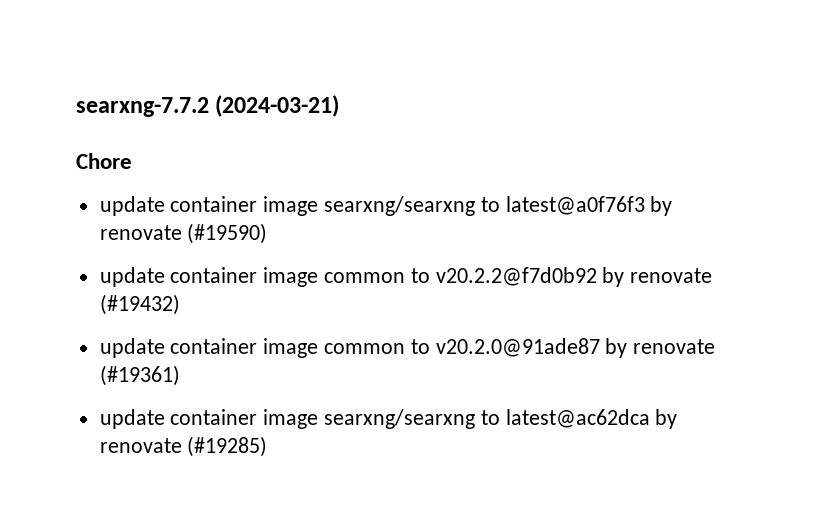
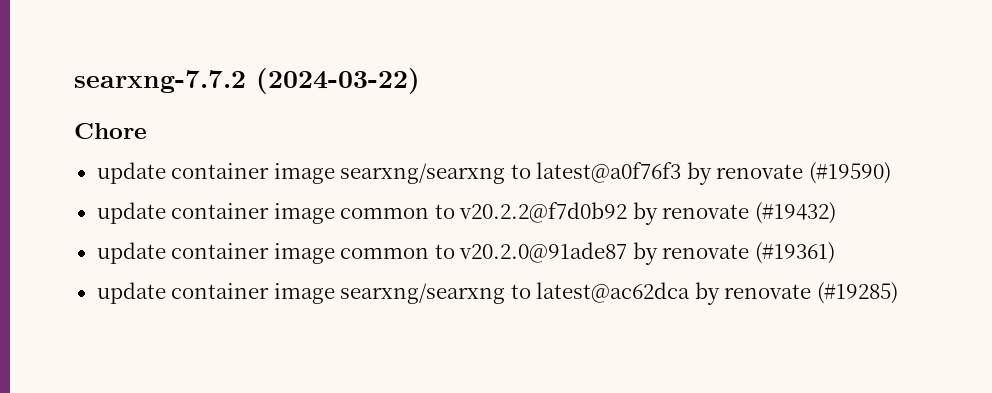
- searxng-7.7.2 (2024-03-21)
+ searxng-7.7.2 (2024-03-22)

